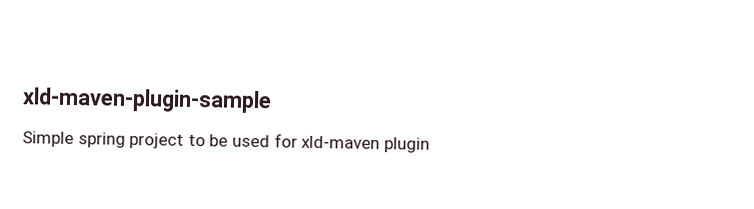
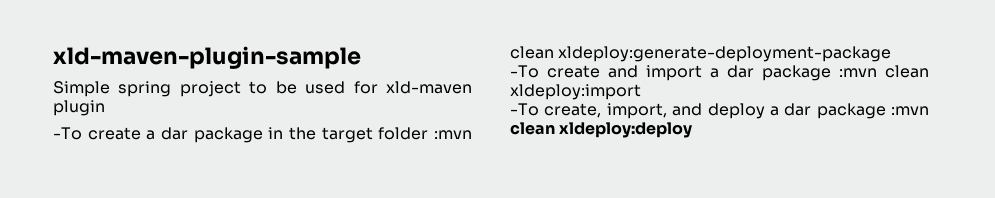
+ -To create a dar package in the target folder :mvn clean xldeploy:generate-deployment-package
+ -To create and import a dar package :mvn clean xldeploy:import
+ -To create, import, and deploy a dar package :mvn clean xldeploy:deploy

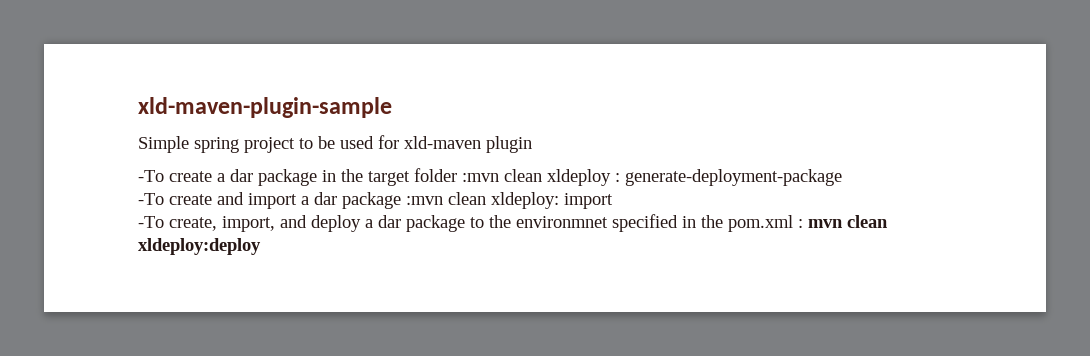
- -To create a dar package in the target folder :mvn clean xldeploy:generate-deployment-package
+ -To create a dar package in the target folder :mvn clean xldeploy : generate-deployment-package
- -To create and import a dar package :mvn clean xldeploy:import
+ -To create and import a dar package :mvn clean xldeploy: import
- -To create, import, and deploy a dar package :mvn clean xldeploy:deploy
+ -To create, import, and deploy a dar package to the environmnet specified in the pom.xml : mvn clean xldeploy:deploy

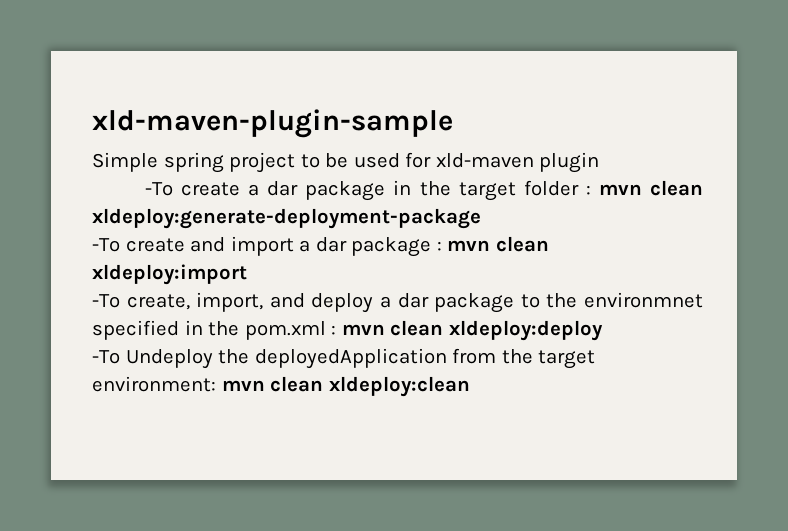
- -To create a dar package in the target folder :mvn clean xldeploy : generate-deployment-package
+ -To create a dar package in the target folder : mvn clean xldeploy:generate-deployment-package
- -To create and import a dar package :mvn clean xldeploy: import
+ -To create and import a dar package : mvn clean xldeploy:import
+ -To Undeploy the deployedApplication from the target environment: mvn clean xldeploy:clean

